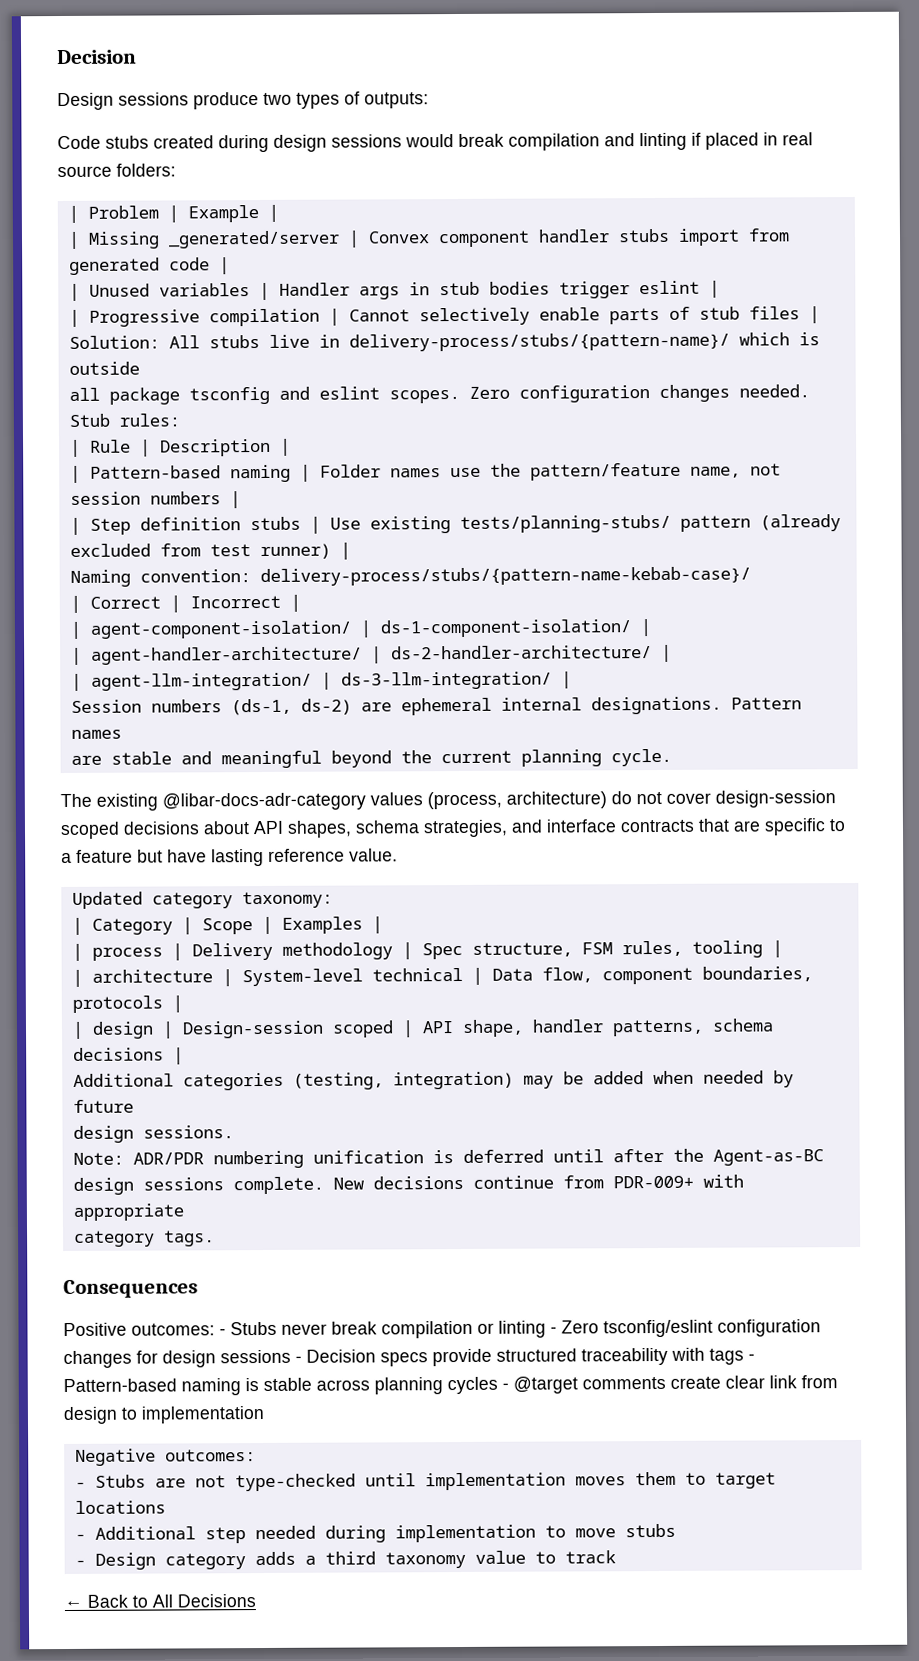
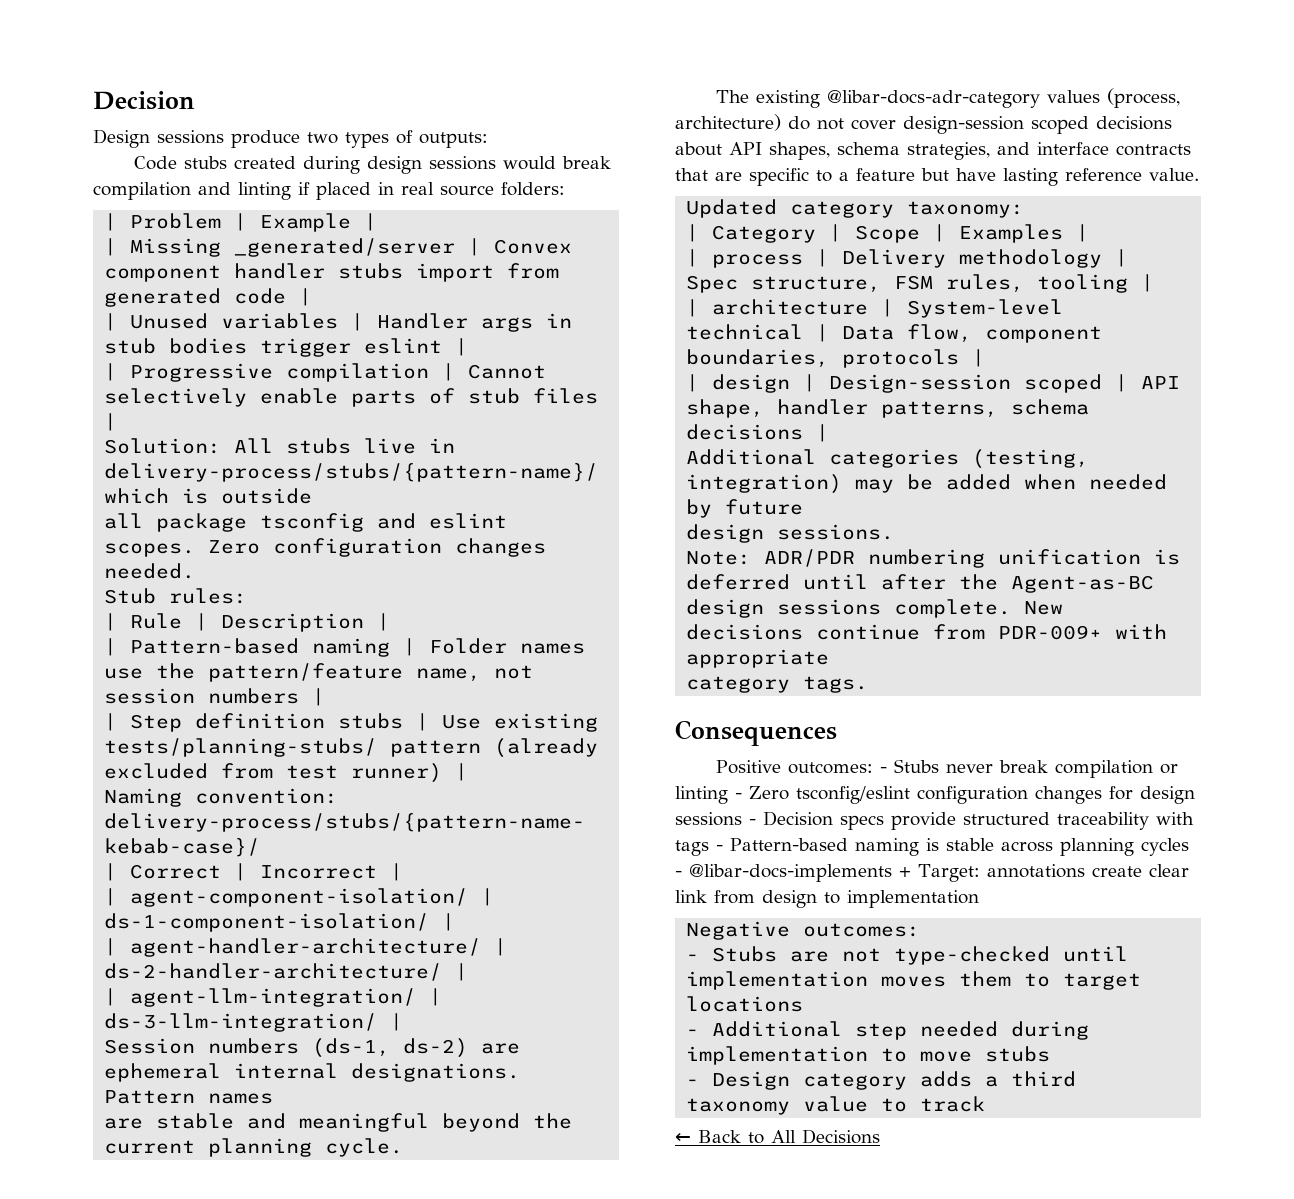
- Positive outcomes: - Stubs never break compilation or linting - Zero tsconfig/eslint configuration changes for design sessions - Decision specs provide structured traceability with tags - Pattern-based naming is stable across planning cycles - @target comments create clear link from design to implementation
+ Positive outcomes: - Stubs never break compilation or linting - Zero tsconfig/eslint configuration changes for design sessions - Decision specs provide structured traceability with tags - Pattern-based naming is stable across planning cycles - @libar-docs-implements + Target: annotations create clear link from design to implementation

